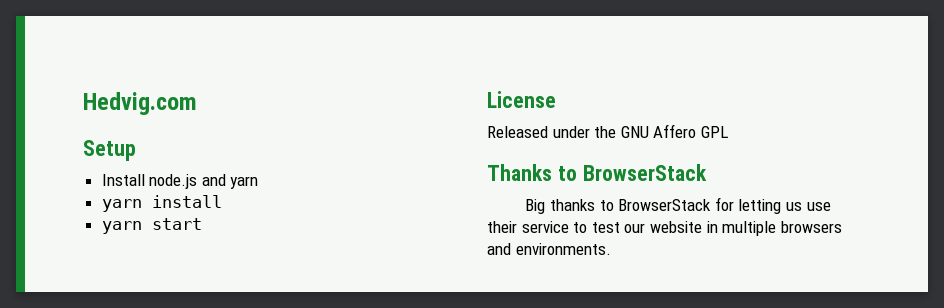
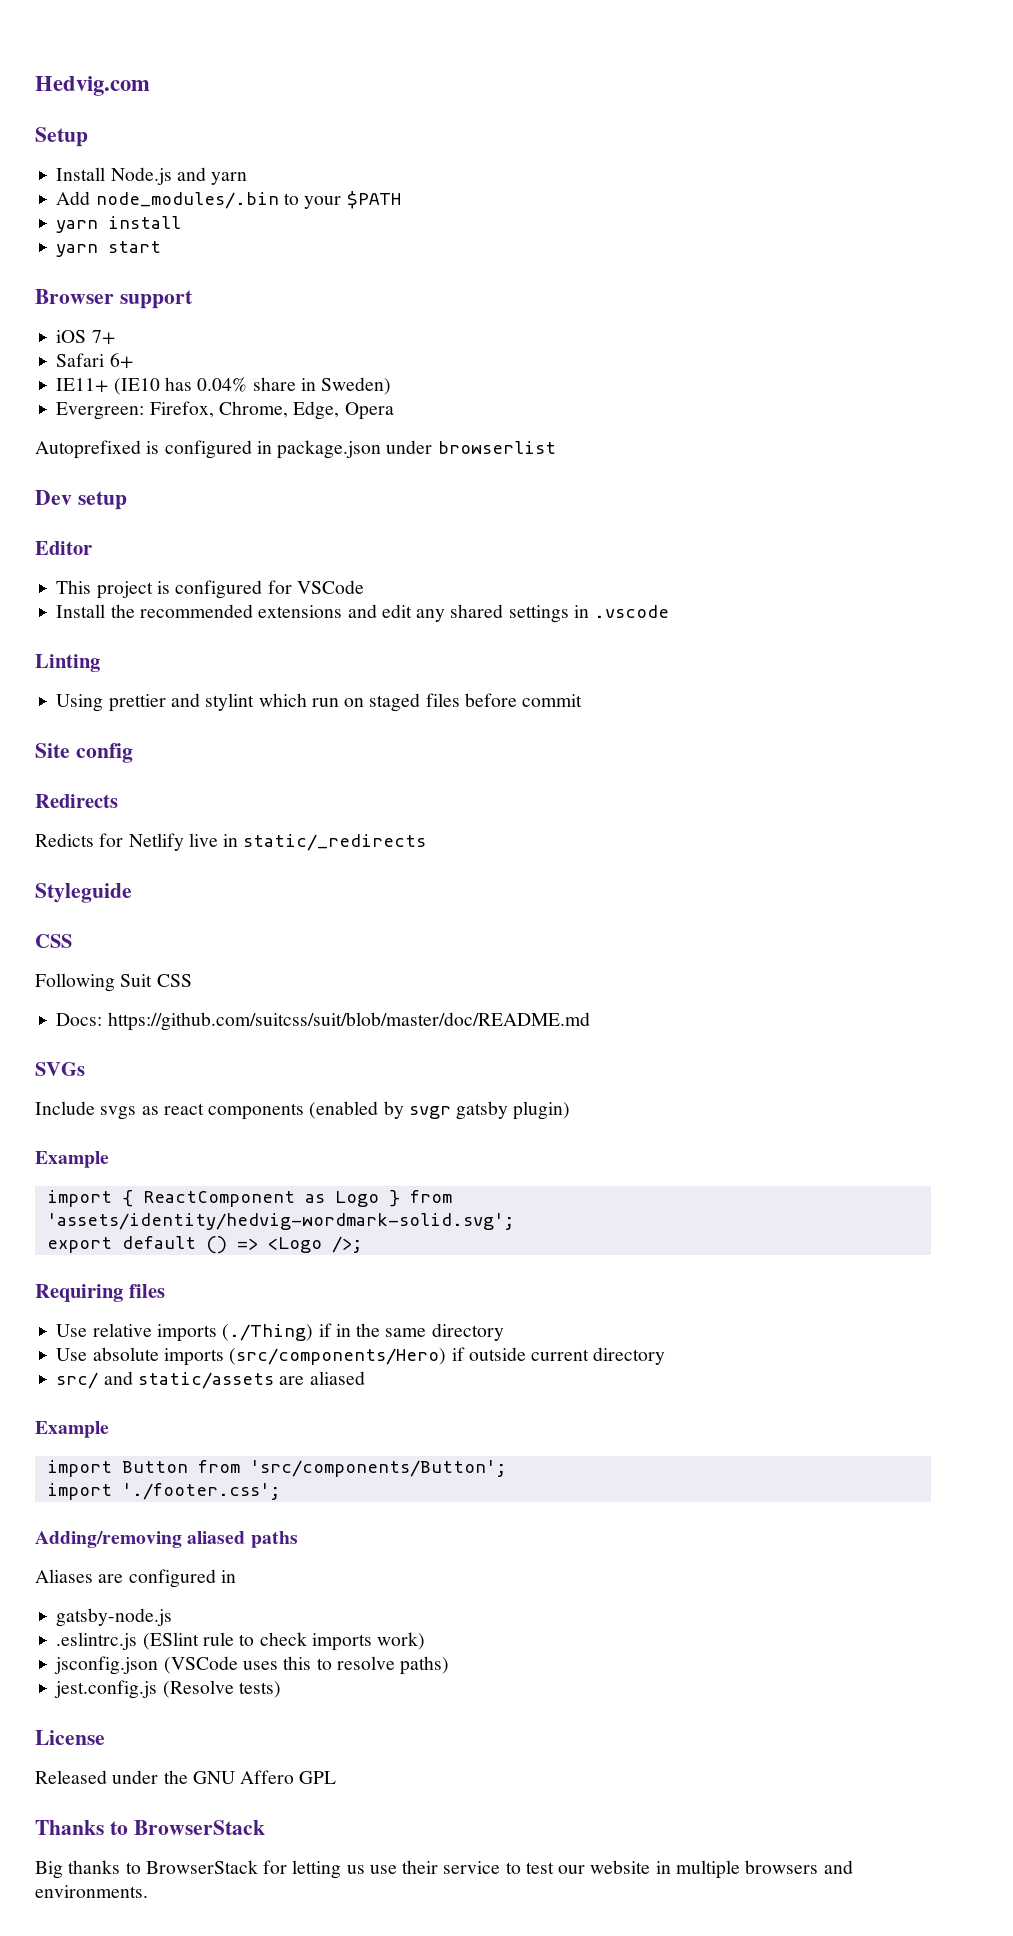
- Install node.js and yarn
+ Install Node.js and yarn
+ Add node_modules/.bin to your $PATH
+ Browser support
+ iOS 7+
+ Safari 6+
+ IE11+ (IE10 has 0.04% share in Sweden)
+ Evergreen: Firefox, Chrome, Edge, Opera
+ Autoprefixed is configured in package.json under browserlist
+ Dev setup
+ Editor
+ This project is configured for VSCode
+ Install the recommended extensions and edit any shared settings in .vscode
+ Linting
+ Using prettier and stylint which run on staged files before commit
+ Site config
+ Redirects
+ Redicts for Netlify live in static/_redirects
+ Styleguide
+ CSS
+ Following Suit CSS
+ Docs: https://github.com/suitcss/suit/blob/master/doc/README.md
+ SVGs
+ Include svgs as react components (enabled by svgr gatsby plugin)
+ Example
+ import { ReactComponent as Logo } from 'assets/identity/hedvig-wordmark-solid.svg';
+ export default () => <Logo />;
+ Requiring files
+ Use relative imports (./Thing) if in the same directory
+ Use absolute imports (src/components/Hero) if outside current directory
+ src/ and static/assets are aliased
+ Example
+ import Button from 'src/components/Button';
+ import './footer.css';
+ Adding/removing aliased paths
+ Aliases are configured in
+ gatsby-node.js
+ .eslintrc.js (ESlint rule to check imports work)
+ jsconfig.json (VSCode uses this to resolve paths)
+ jest.config.js (Resolve tests)

